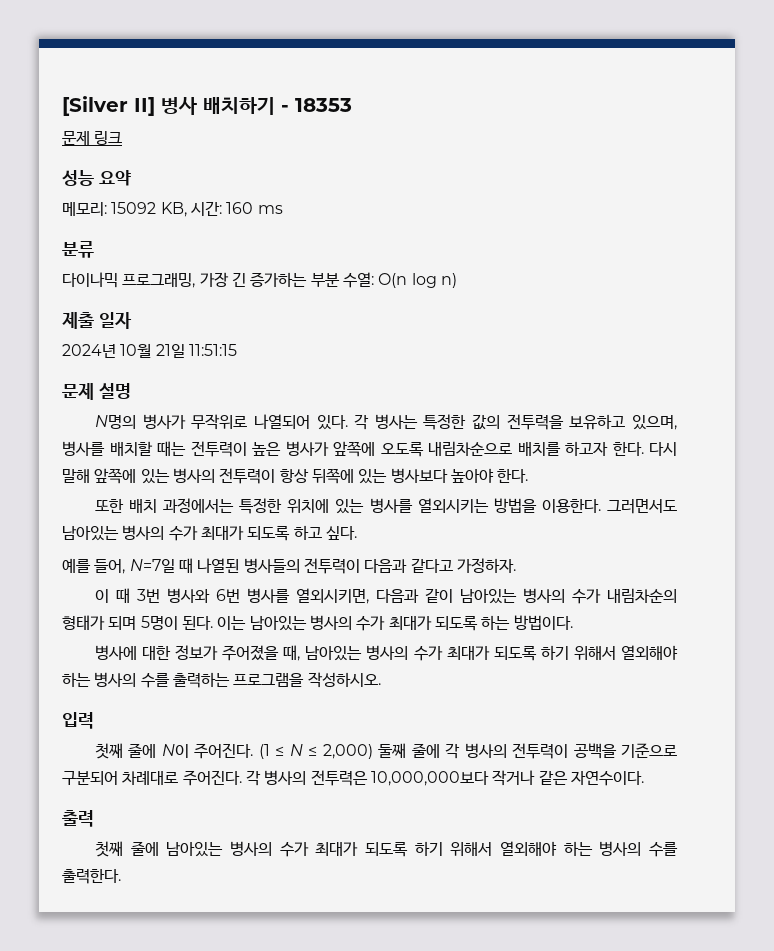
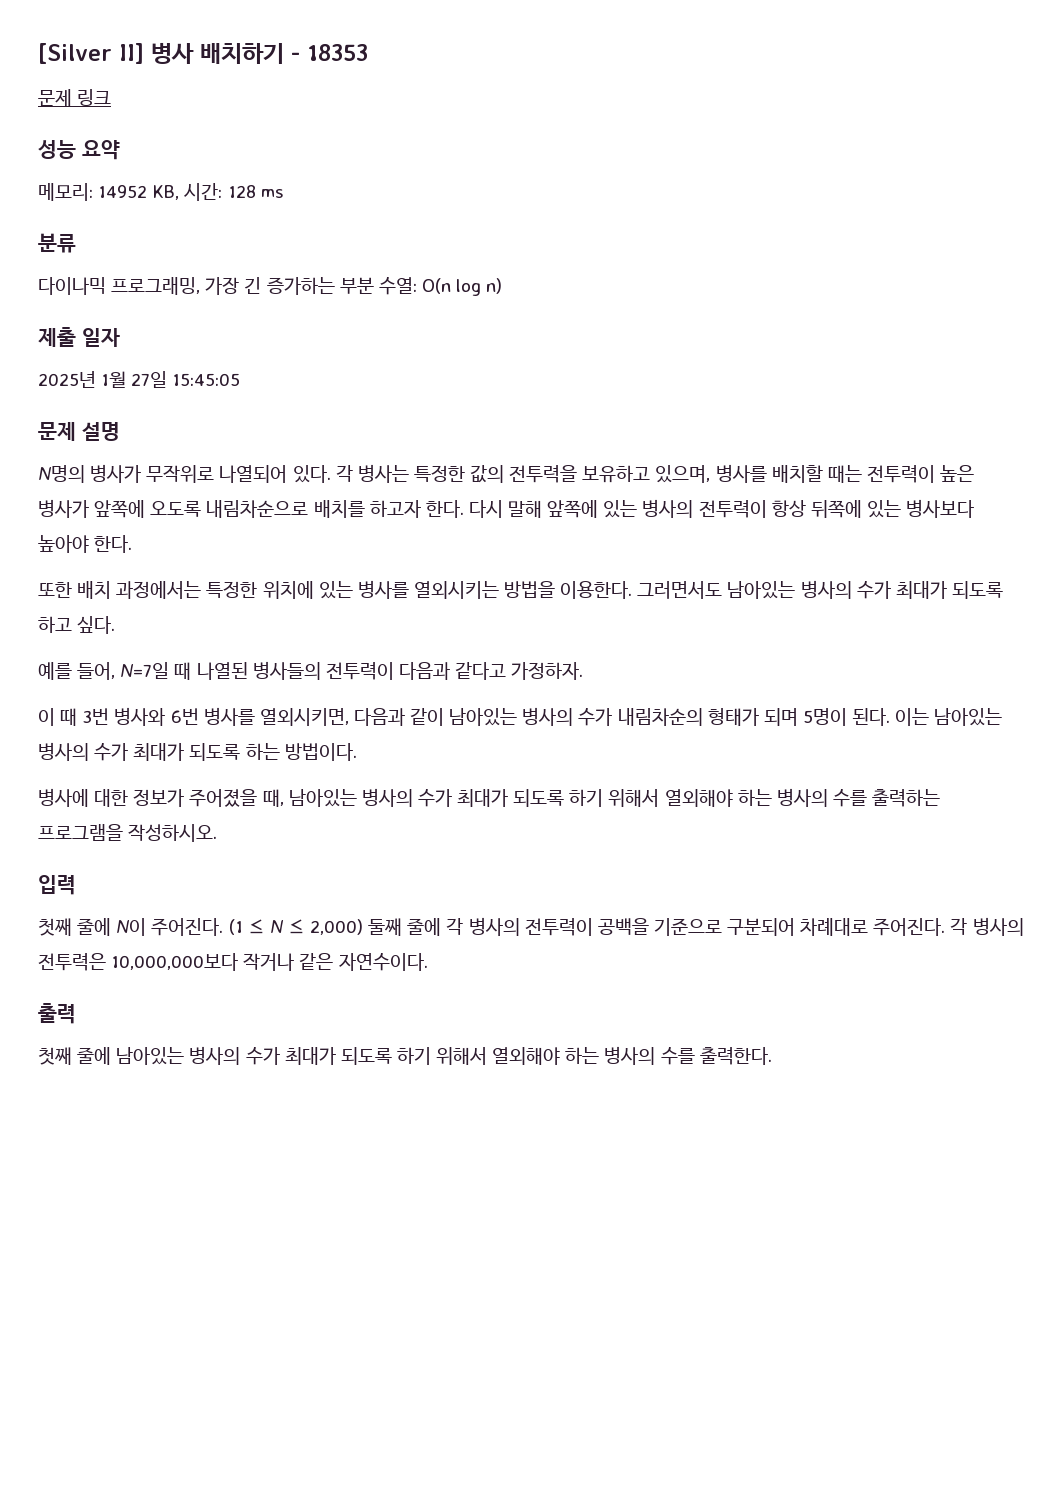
- 메모리: 15092 KB, 시간: 160 ms
+ 메모리: 14952 KB, 시간: 128 ms
- 2024년 10월 21일 11:51:15
+ 2025년 1월 27일 15:45:05

